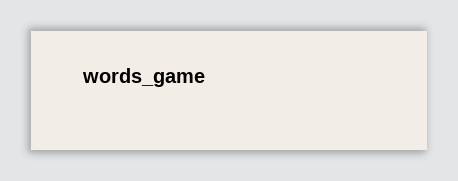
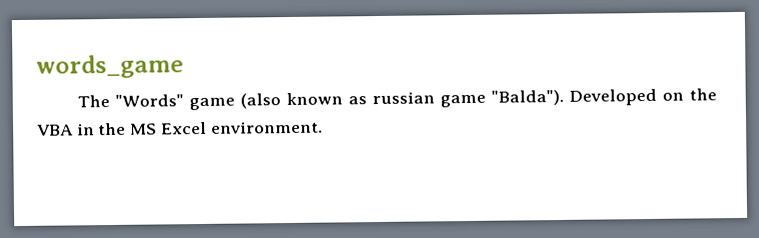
+ The "Words" game (also known as russian game "Balda"). Developed on the VBA in the MS Excel environment.

